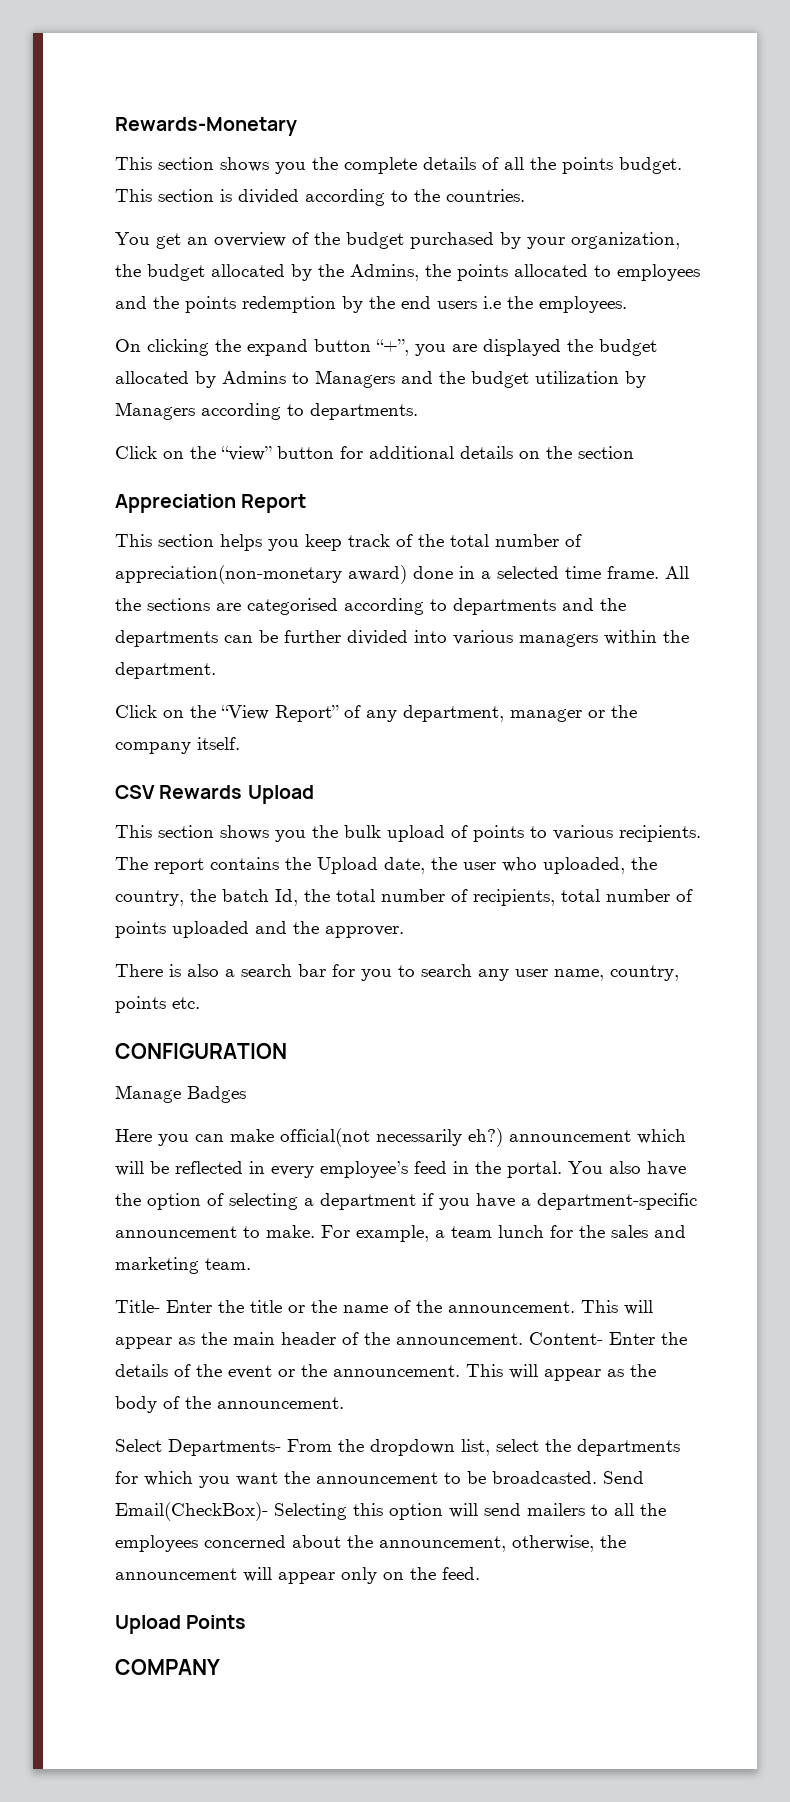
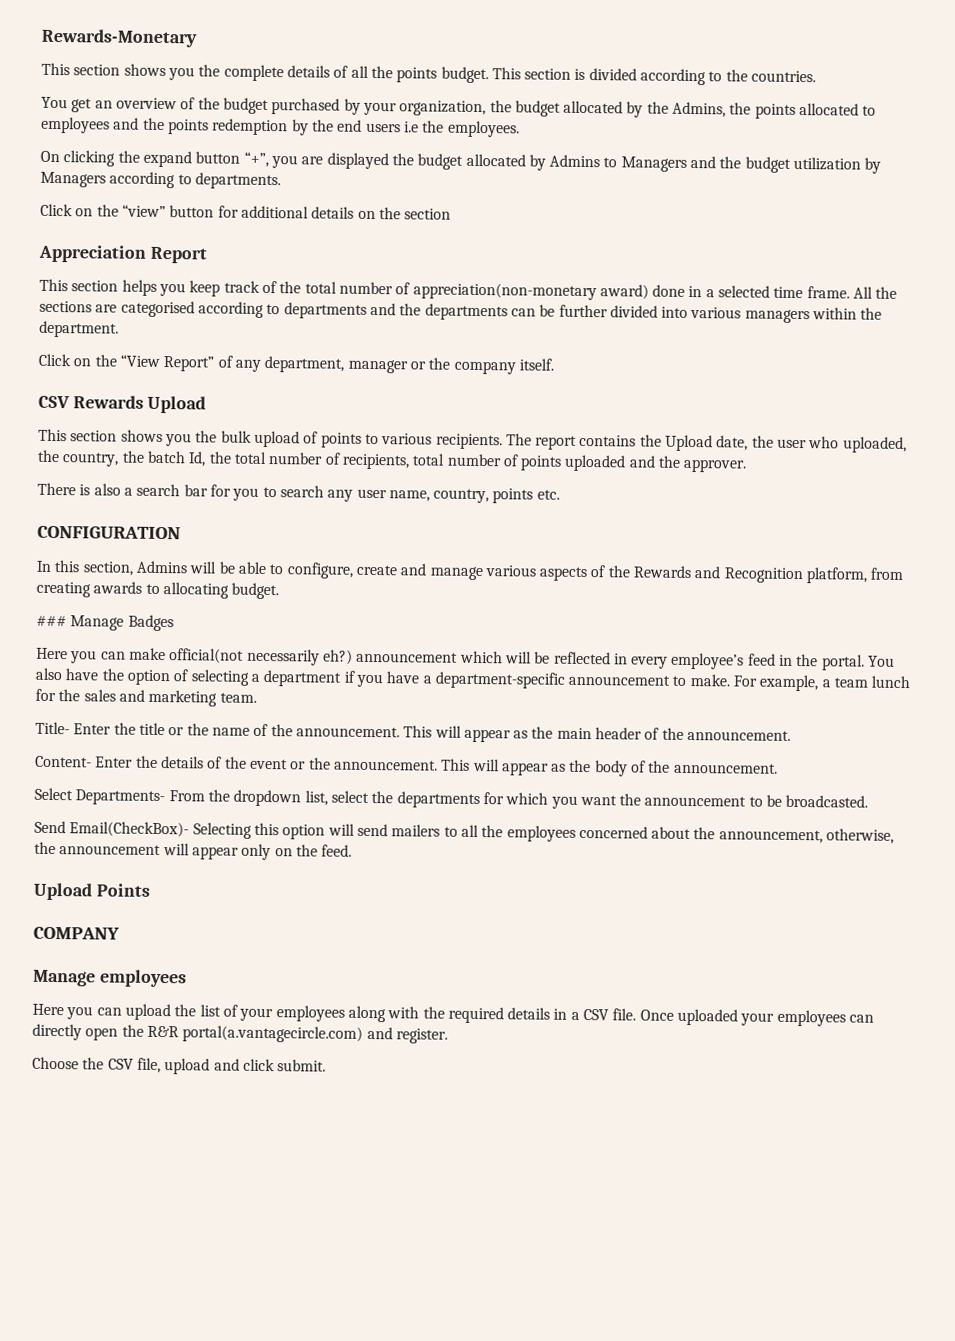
- Manage Badges
+ In this section, Admins will be able to configure, create and manage various aspects of the Rewards and Recognition platform, from creating awards to allocating budget.
+ ### Manage Badges
- This will appear as the main header of the announcement. Content- Enter the details of the event or the announcement.
+ This will appear as the main header of the announcement.
+ Content- Enter the details of the event or the announcement.
- Select Departments- From the dropdown list, select the departments for which you want the announcement to be broadcasted. Send Email(CheckBox)- Selecting this option will send mailers to all the employees concerned about the announcement, otherwise, the announcement will appear only on the feed.
+ Select Departments- From the dropdown list, select the departments for which you want the announcement to be broadcasted.
+ Send Email(CheckBox)- Selecting this option will send mailers to all the employees concerned about the announcement, otherwise, the announcement will appear only on the feed.
+ Manage employees
+ Here you can upload the list of your employees along with the required details in a CSV file. Once uploaded your employees can directly open the R&R portal(a.vantagecircle.com) and register.
+ Choose the CSV file, upload and click submit.

